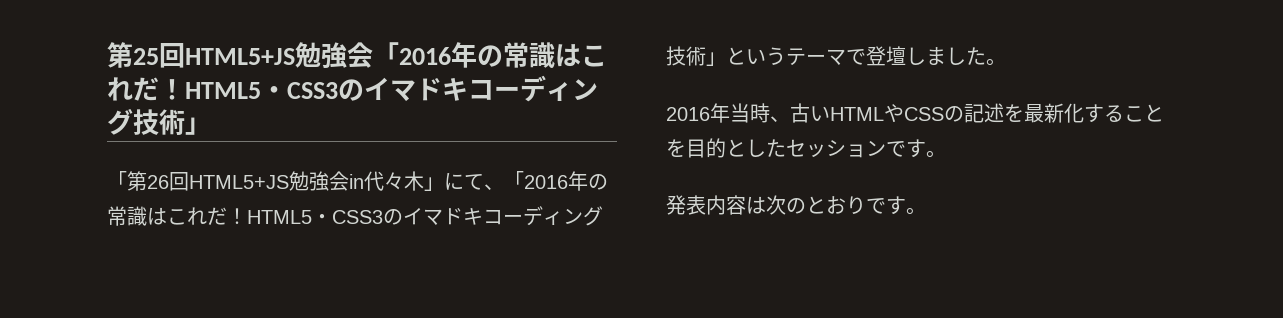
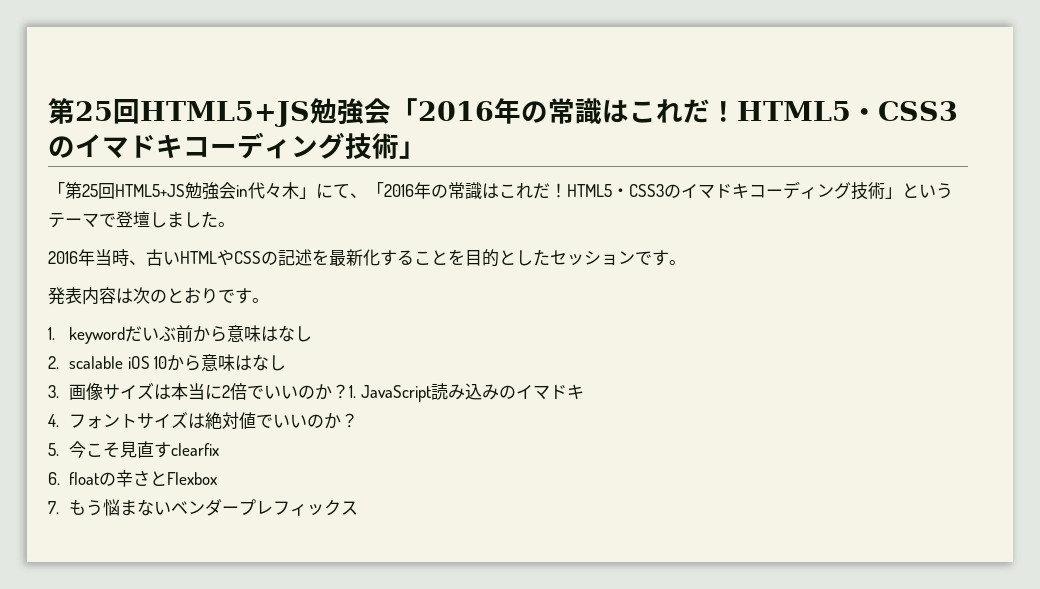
- 「第26回HTML5+JS勉強会in代々木」にて、「2016年の常識はこれだ！
+ 「第25回HTML5+JS勉強会in代々木」にて、「2016年の常識はこれだ！
+ 1. keywordだいぶ前から意味はなし
+ 2. scalable iOS 10から意味はなし
+ 3.画像サイズは本当に2倍でいいのか？1. JavaScript読み込みのイマドキ
+ 4.フォントサイズは絶対値でいいのか？
+ 5.今こそ見直すclearfix
+ 6. floatの辛さとFlexbox
+ 7.もう悩まないベンダープレフィックス

